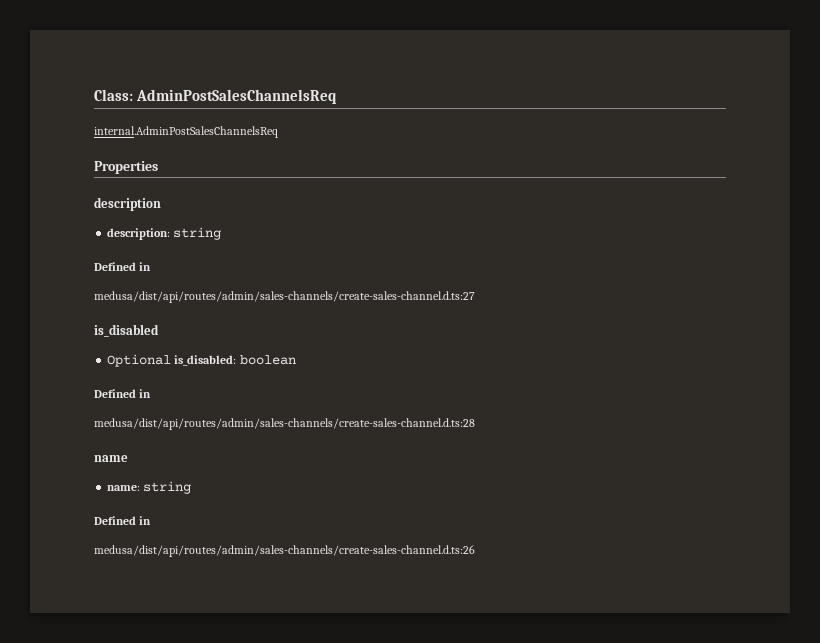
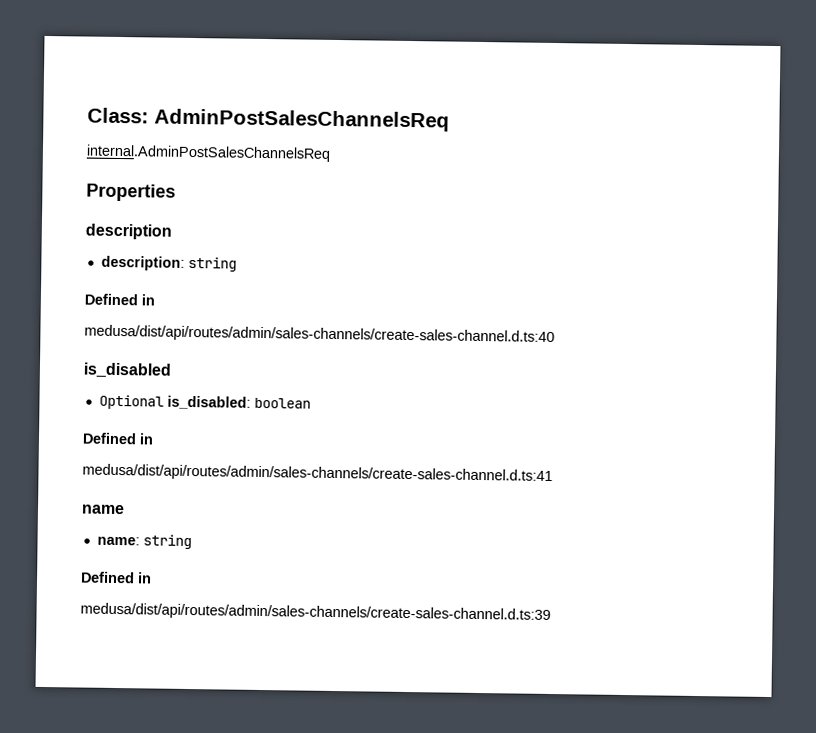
- medusa/dist/api/routes/admin/sales-channels/create-sales-channel.d.ts:27
+ medusa/dist/api/routes/admin/sales-channels/create-sales-channel.d.ts:40
- medusa/dist/api/routes/admin/sales-channels/create-sales-channel.d.ts:28
+ medusa/dist/api/routes/admin/sales-channels/create-sales-channel.d.ts:41
- medusa/dist/api/routes/admin/sales-channels/create-sales-channel.d.ts:26
+ medusa/dist/api/routes/admin/sales-channels/create-sales-channel.d.ts:39

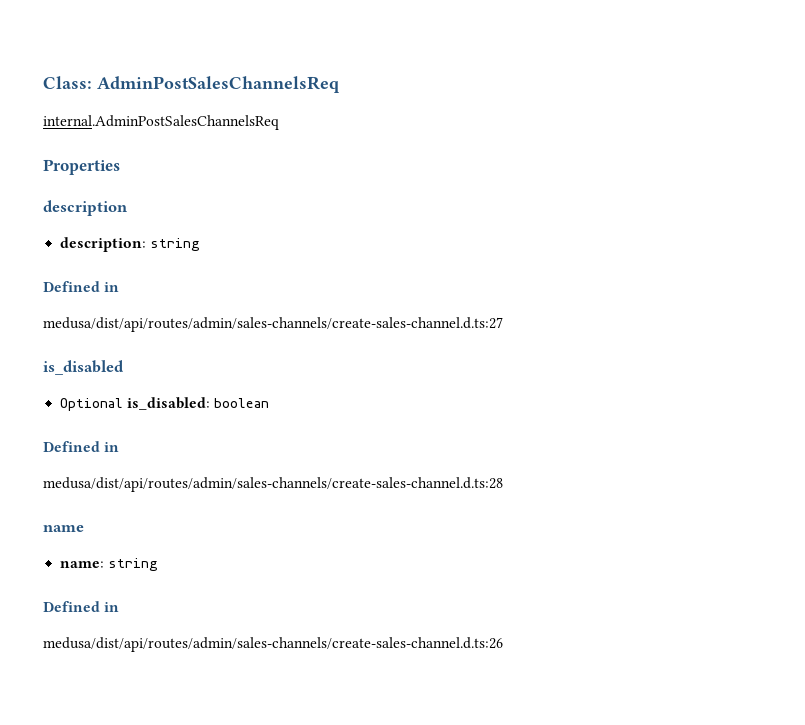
- medusa/dist/api/routes/admin/sales-channels/create-sales-channel.d.ts:40
+ medusa/dist/api/routes/admin/sales-channels/create-sales-channel.d.ts:27
- medusa/dist/api/routes/admin/sales-channels/create-sales-channel.d.ts:41
+ medusa/dist/api/routes/admin/sales-channels/create-sales-channel.d.ts:28
- medusa/dist/api/routes/admin/sales-channels/create-sales-channel.d.ts:39
+ medusa/dist/api/routes/admin/sales-channels/create-sales-channel.d.ts:26

